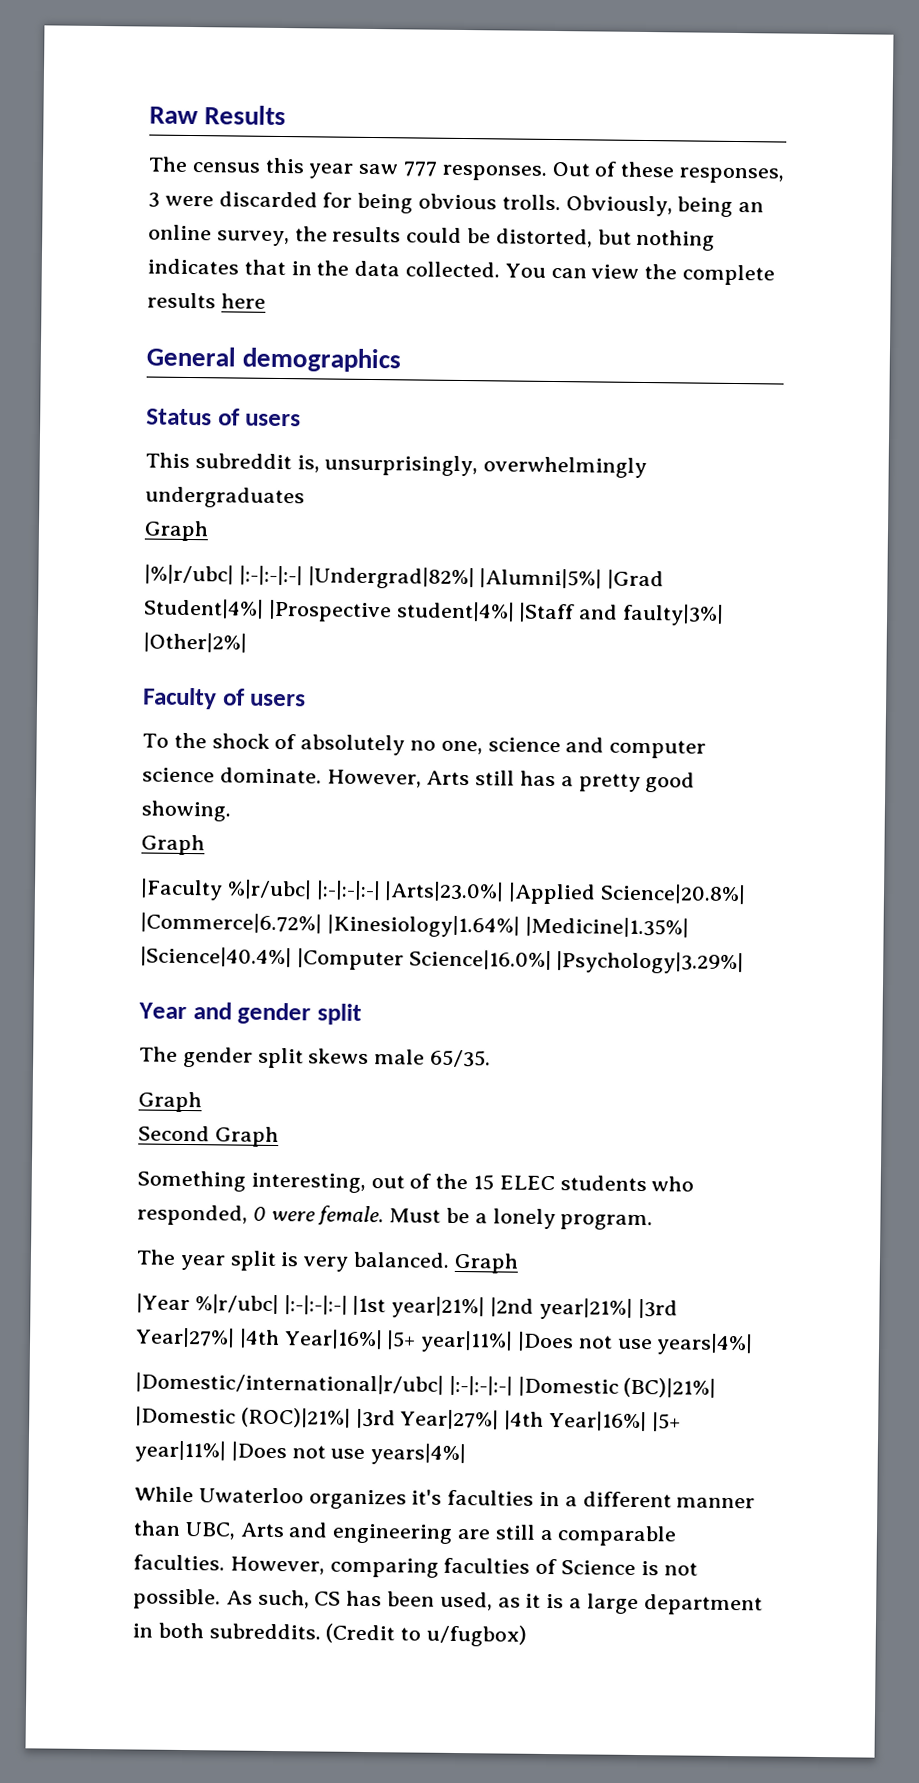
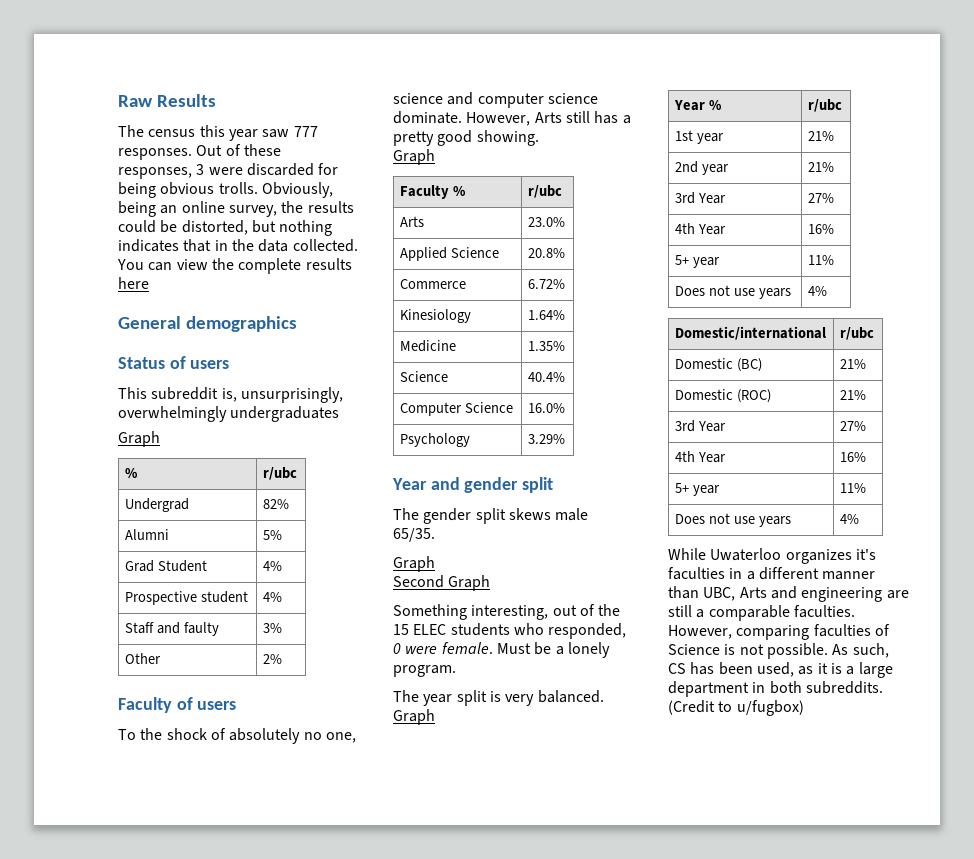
  This subreddit is, unsurprisingly, overwhelmingly undergraduates
  Graph
- |%|r/ubc| |:-|:-|:-| |Undergrad|82%| |Alumni|5%| |Grad Student|4%| |Prospective student|4%| |Staff and faulty|3%| |Other|2%|
+ % | r/ubc
+ Undergrad | 82%
+ Alumni | 5%
+ Grad Student | 4%
+ Prospective student | 4%
+ Staff and faulty | 3%
+ Other | 2%
- |Faculty %|r/ubc| |:-|:-|:-| |Arts|23.0%| |Applied Science|20.8%| |Commerce|6.72%| |Kinesiology|1.64%| |Medicine|1.35%| |Science|40.4%| |Computer Science|16.0%| |Psychology|3.29%|
+ Faculty % | r/ubc
+ Arts | 23.0%
+ Applied Science | 20.8%
+ Commerce | 6.72%
+ Kinesiology | 1.64%
+ Medicine | 1.35%
+ Science | 40.4%
+ Computer Science | 16.0%
+ Psychology | 3.29%
- |Year %|r/ubc| |:-|:-|:-| |1st year|21%| |2nd year|21%| |3rd Year|27%| |4th Year|16%| |5+ year|11%| |Does not use years|4%|
- |Domestic/international|r/ubc| |:-|:-|:-| |Domestic (BC)|21%| |Domestic (ROC)|21%| |3rd Year|27%| |4th Year|16%| |5+ year|11%| |Does not use years|4%|
+ Year % | r/ubc
+ 1st year | 21%
+ 2nd year | 21%
+ 3rd Year | 27%
+ 4th Year | 16%
+ 5+ year | 11%
+ Does not use years | 4%
+ Domestic/international | r/ubc
+ Domestic (BC) | 21%
+ Domestic (ROC) | 21%
+ 3rd Year | 27%
+ 4th Year | 16%
+ 5+ year | 11%
+ Does not use years | 4%

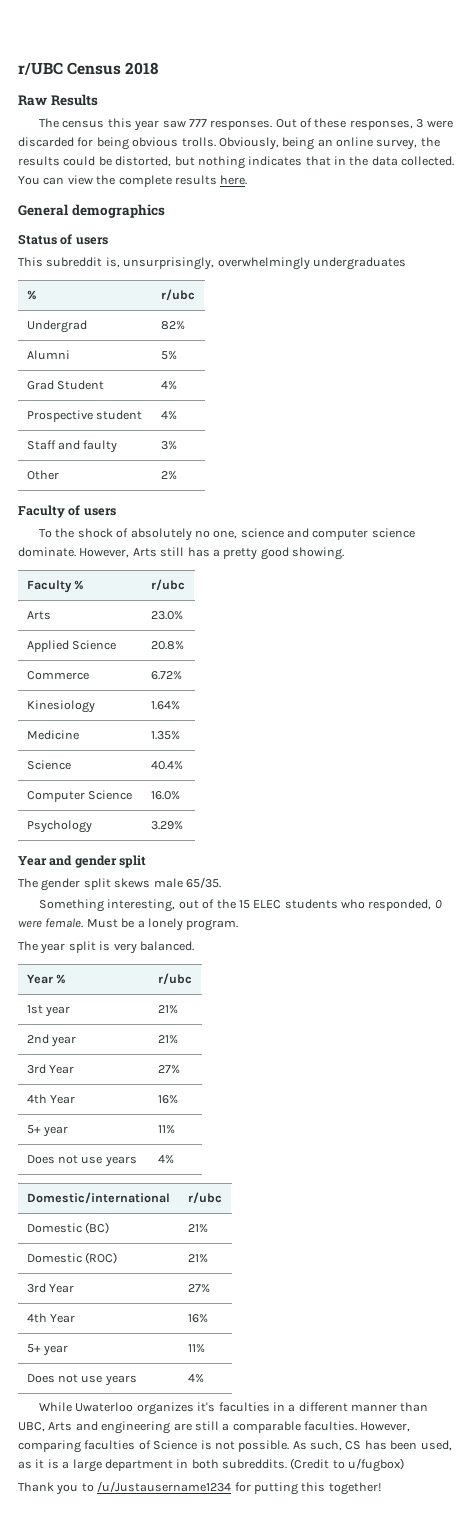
+ r/UBC Census 2018
- You can view the complete results here
+ You can view the complete results here.
  This subreddit is, unsurprisingly, overwhelmingly undergraduates
- Graph
  However, Arts still has a pretty good showing.
- Graph
  The gender split skews male 65/35.
- Graph
- Second Graph
- The year split is very balanced. Graph
+ The year split is very balanced.
+ Thank you to /u/Justausername1234 for putting this together!

